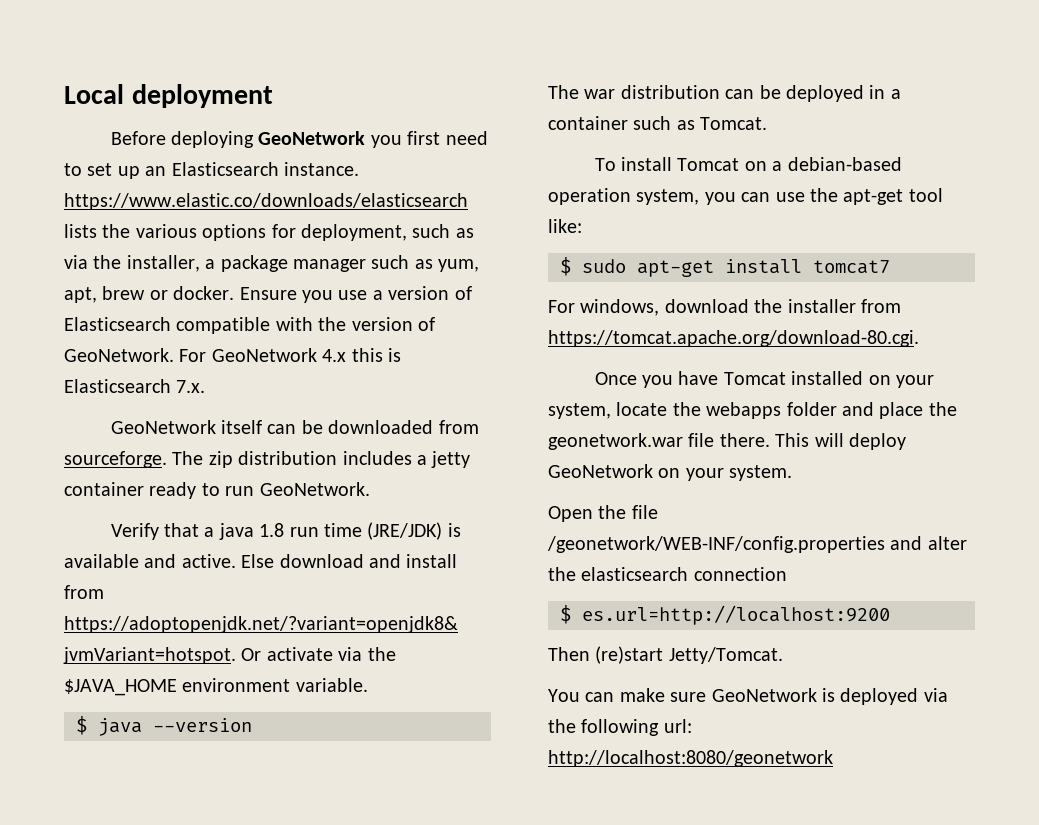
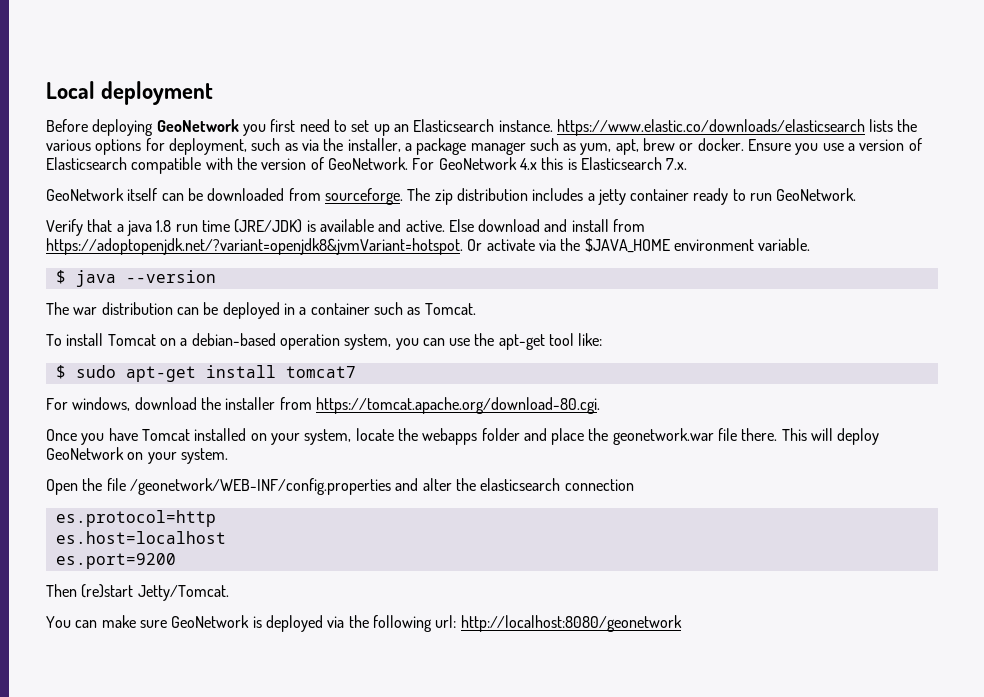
- $ es.url=http://localhost:9200
+ es.protocol=http
+ es.host=localhost
+ es.port=9200

